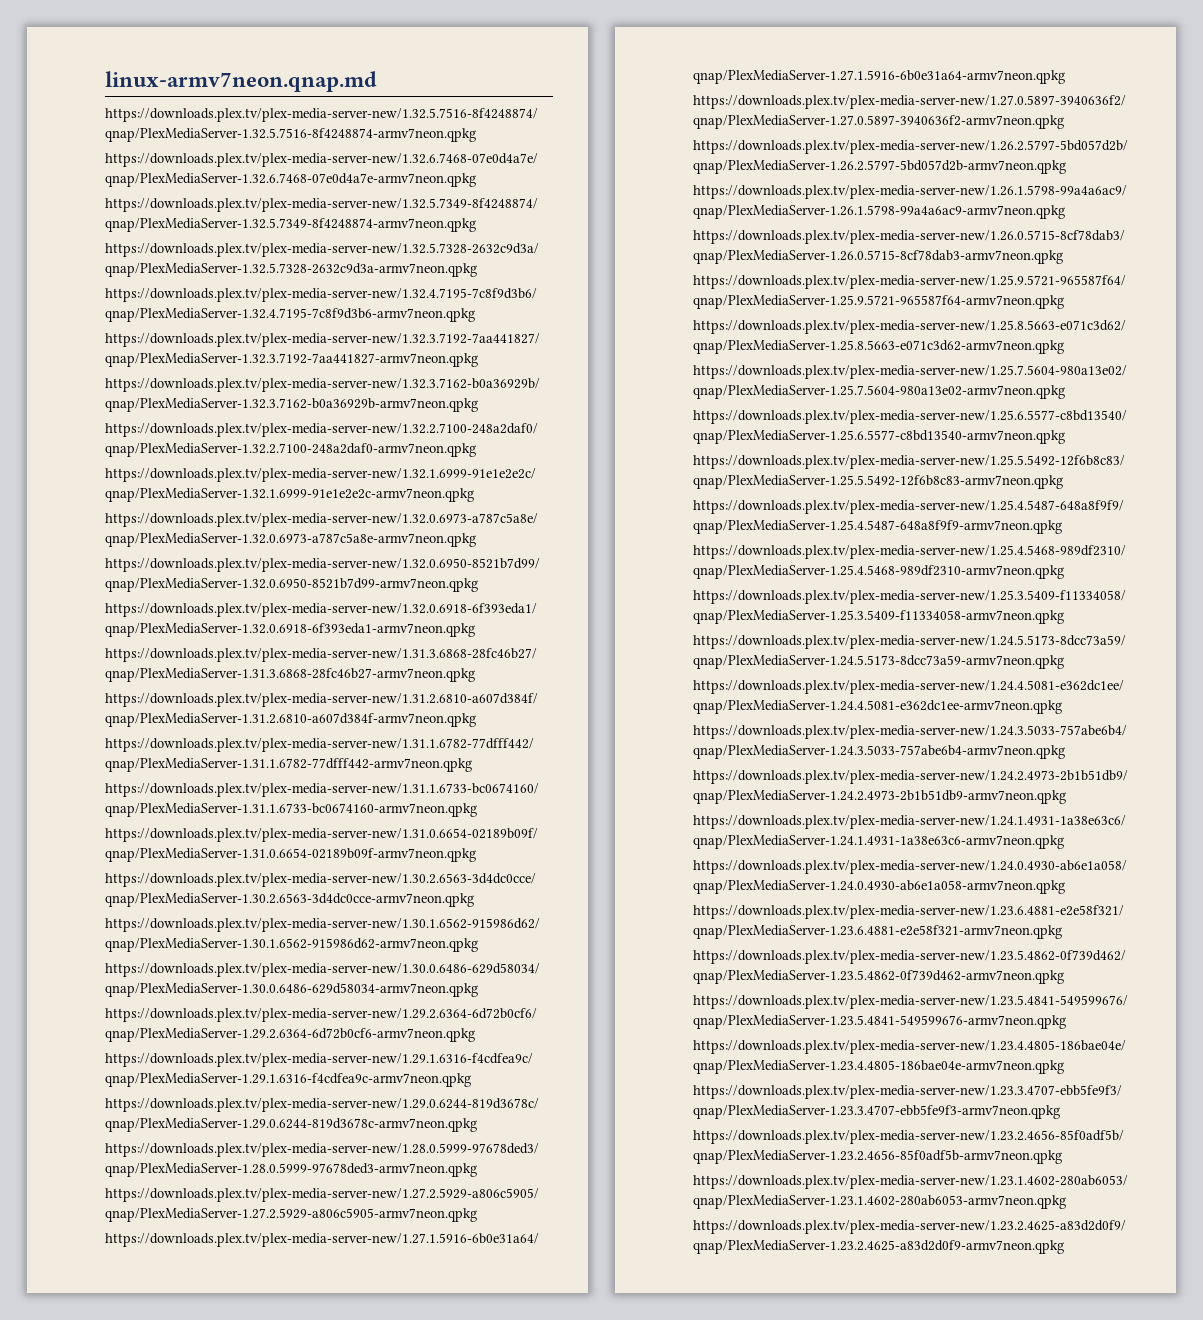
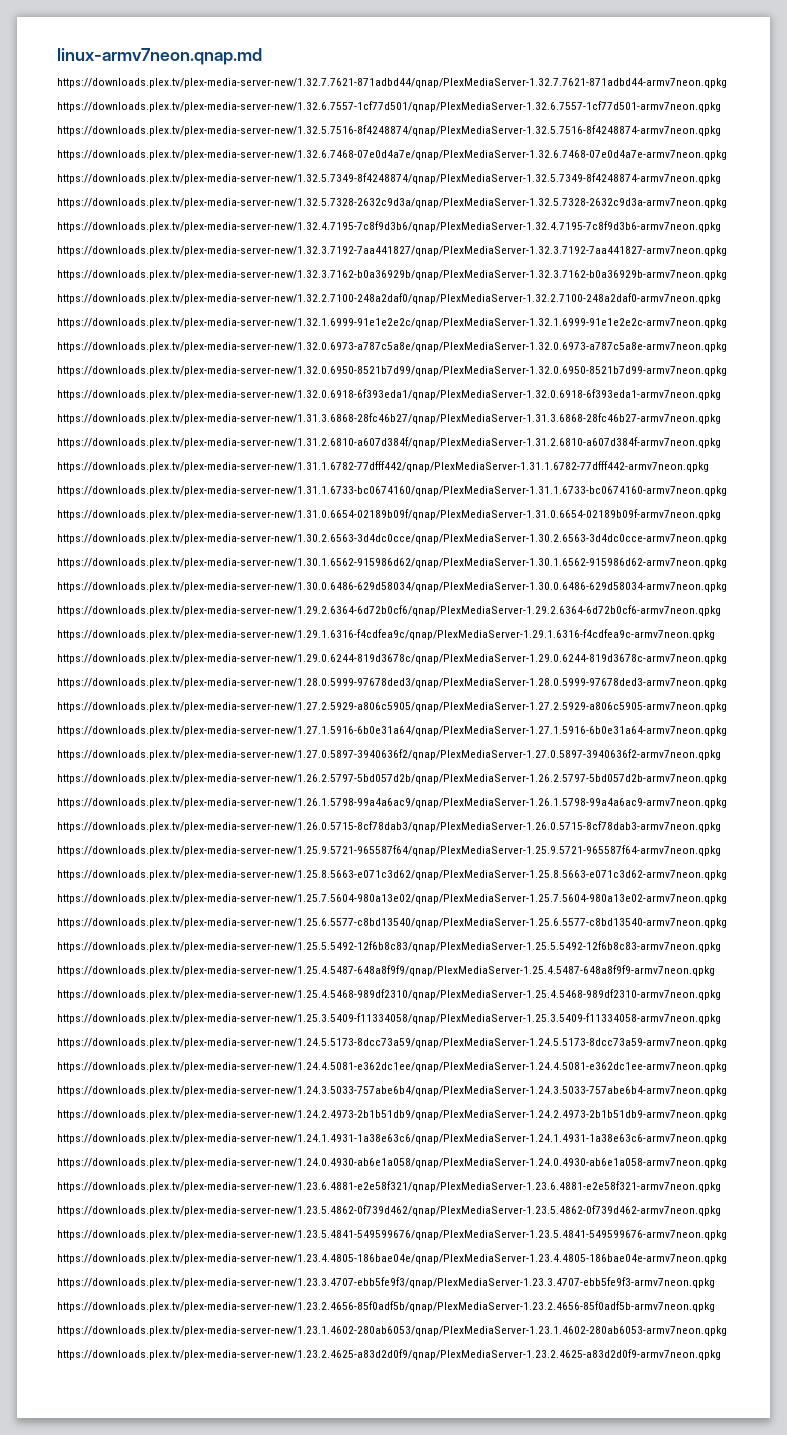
+ https://downloads.plex.tv/plex-media-server-new/1.32.7.7621-871adbd44/qnap/PlexMediaServer-1.32.7.7621-871adbd44-armv7neon.qpkg
+ https://downloads.plex.tv/plex-media-server-new/1.32.6.7557-1cf77d501/qnap/PlexMediaServer-1.32.6.7557-1cf77d501-armv7neon.qpkg

